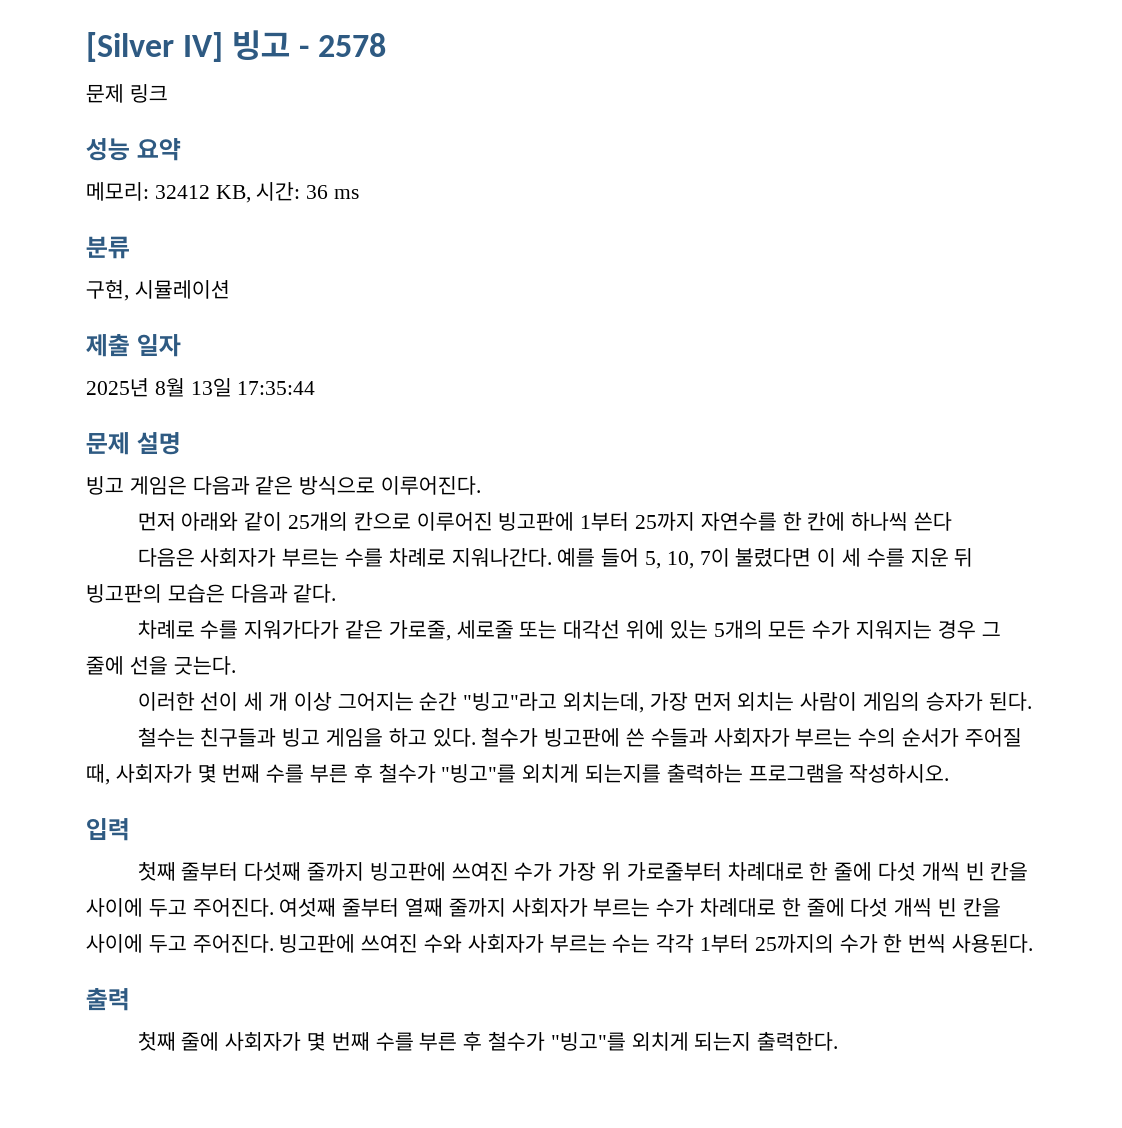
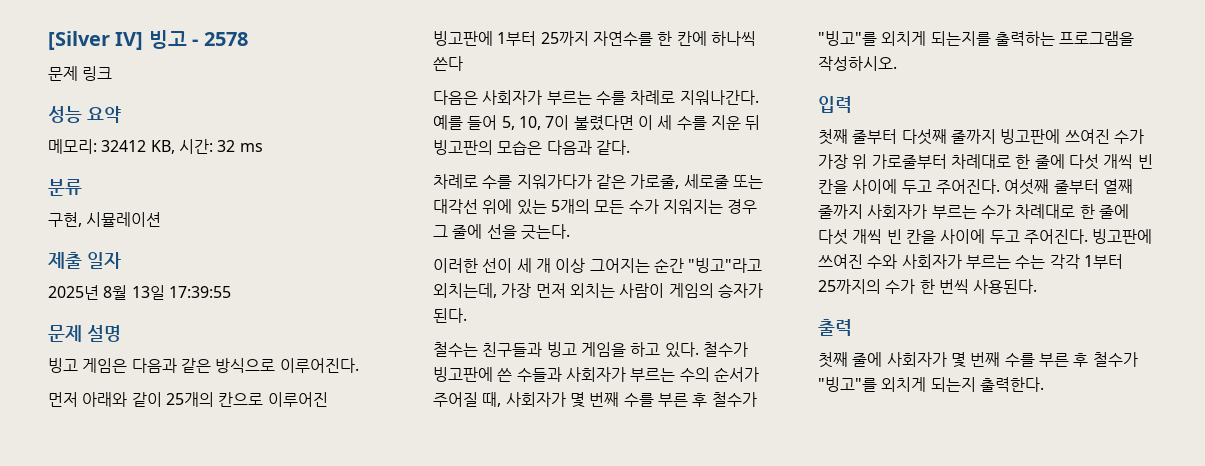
- 메모리: 32412 KB, 시간: 36 ms
+ 메모리: 32412 KB, 시간: 32 ms
- 2025년 8월 13일 17:35:44
+ 2025년 8월 13일 17:39:55

